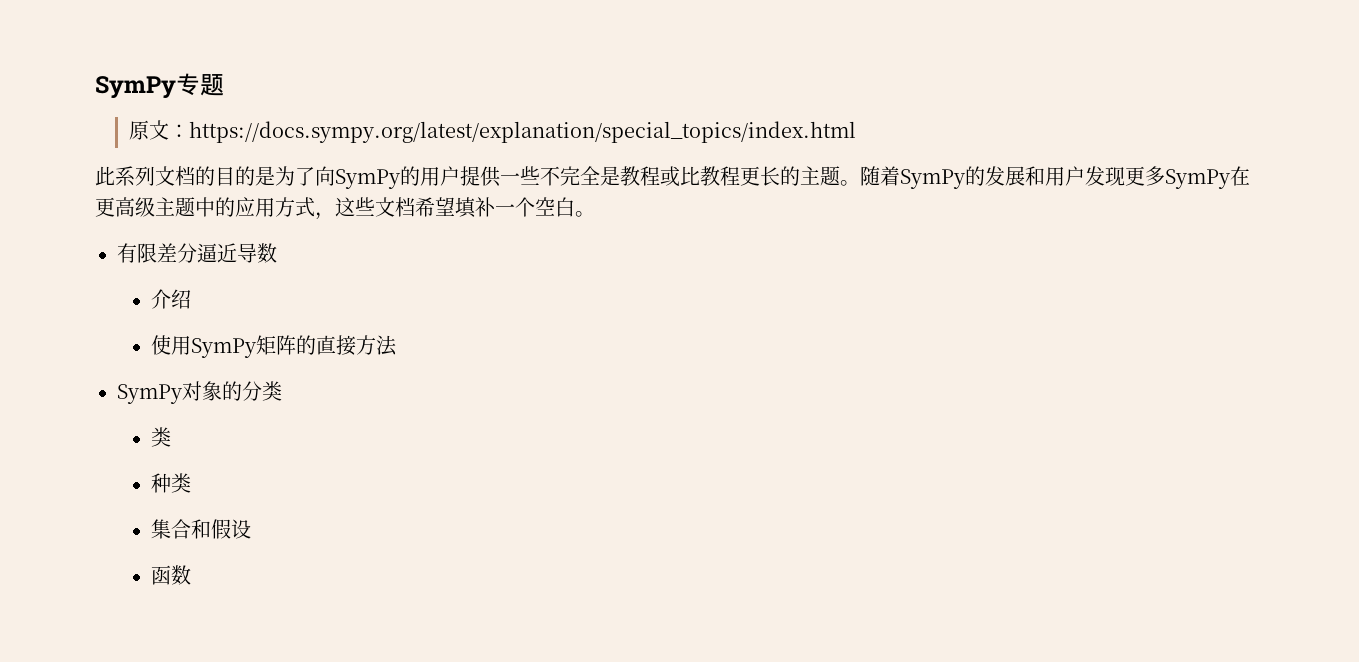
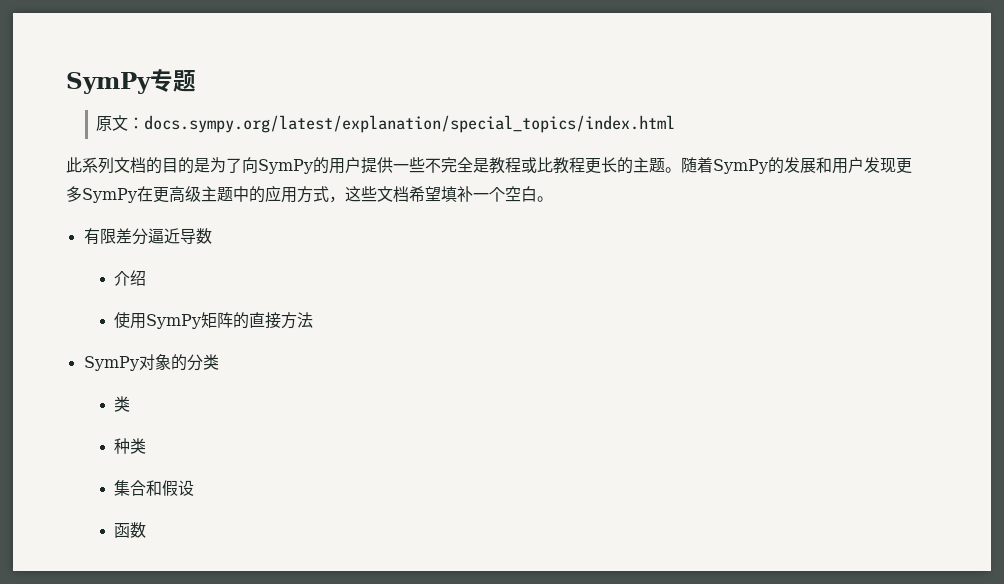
- 原文：https://docs.sympy.org/latest/explanation/special_topics/index.html
+ 原文：docs.sympy.org/latest/explanation/special_topics/index.html

